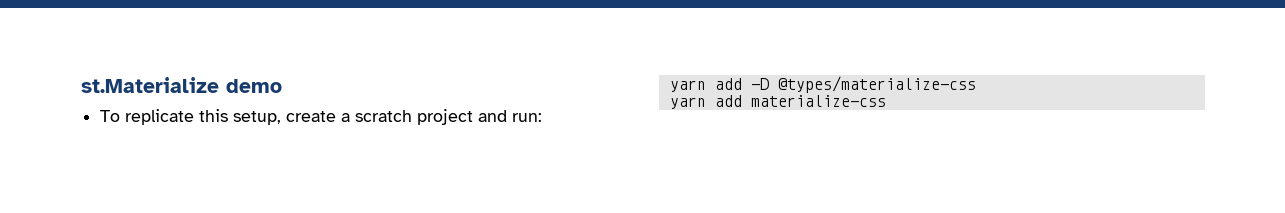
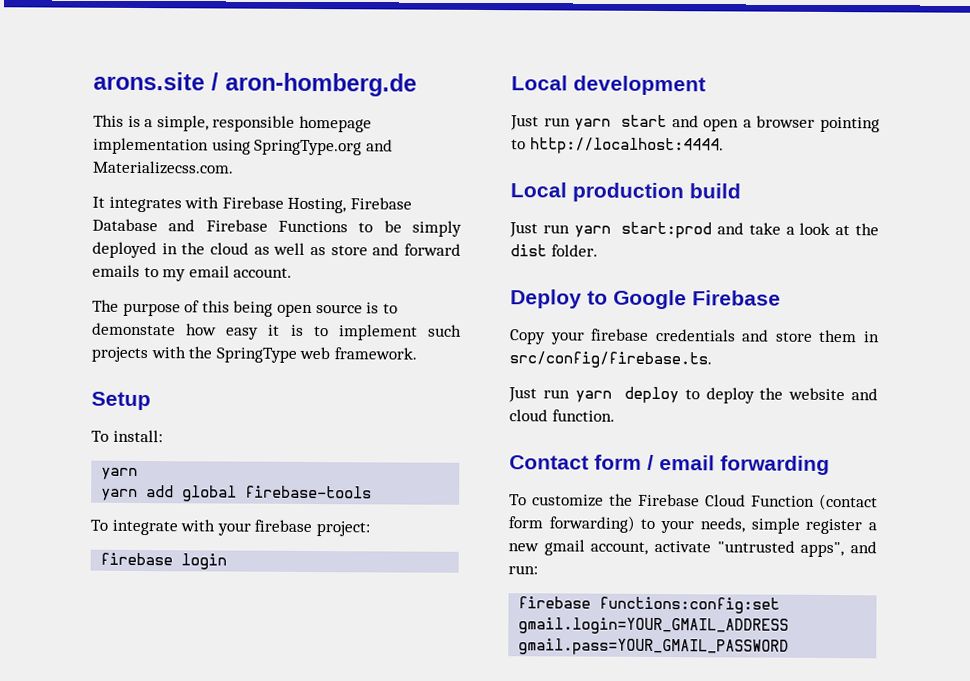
- st.Materialize demo
- To replicate this setup, create a scratch project and run:
- yarn add -D @types/materialize-css
- yarn add materialize-css
+ arons.site / aron-homberg.de
+ This is a simple, responsible homepage implementation using SpringType.org and Materializecss.com.
+ It integrates with Firebase Hosting, Firebase Database and Firebase Functions to be simply deployed in the cloud as well as store and forward emails to my email account.
+ The purpose of this being open source is to demonstate how easy it is to implement such projects with the SpringType web framework.
+ Setup
+ To install:
+ yarn
+ yarn add global firebase-tools
+ To integrate with your firebase project:
+ firebase login
+ Local development
+ Just run yarn start and open a browser pointing to http://localhost:4444.
+ Local production build
+ Just run yarn start:prod and take a look at the dist folder.
+ Deploy to Google Firebase
+ Copy your firebase credentials and store them in src/config/firebase.ts.
+ Just run yarn deploy to deploy the website and cloud function.
+ Contact form / email forwarding
+ To customize the Firebase Cloud Function (contact form forwarding) to your needs, simple register a new gmail account, activate "untrusted apps", and run:
+ firebase functions:config:set gmail.login=YOUR_GMAIL_ADDRESS gmail.pass=YOUR_GMAIL_PASSWORD

